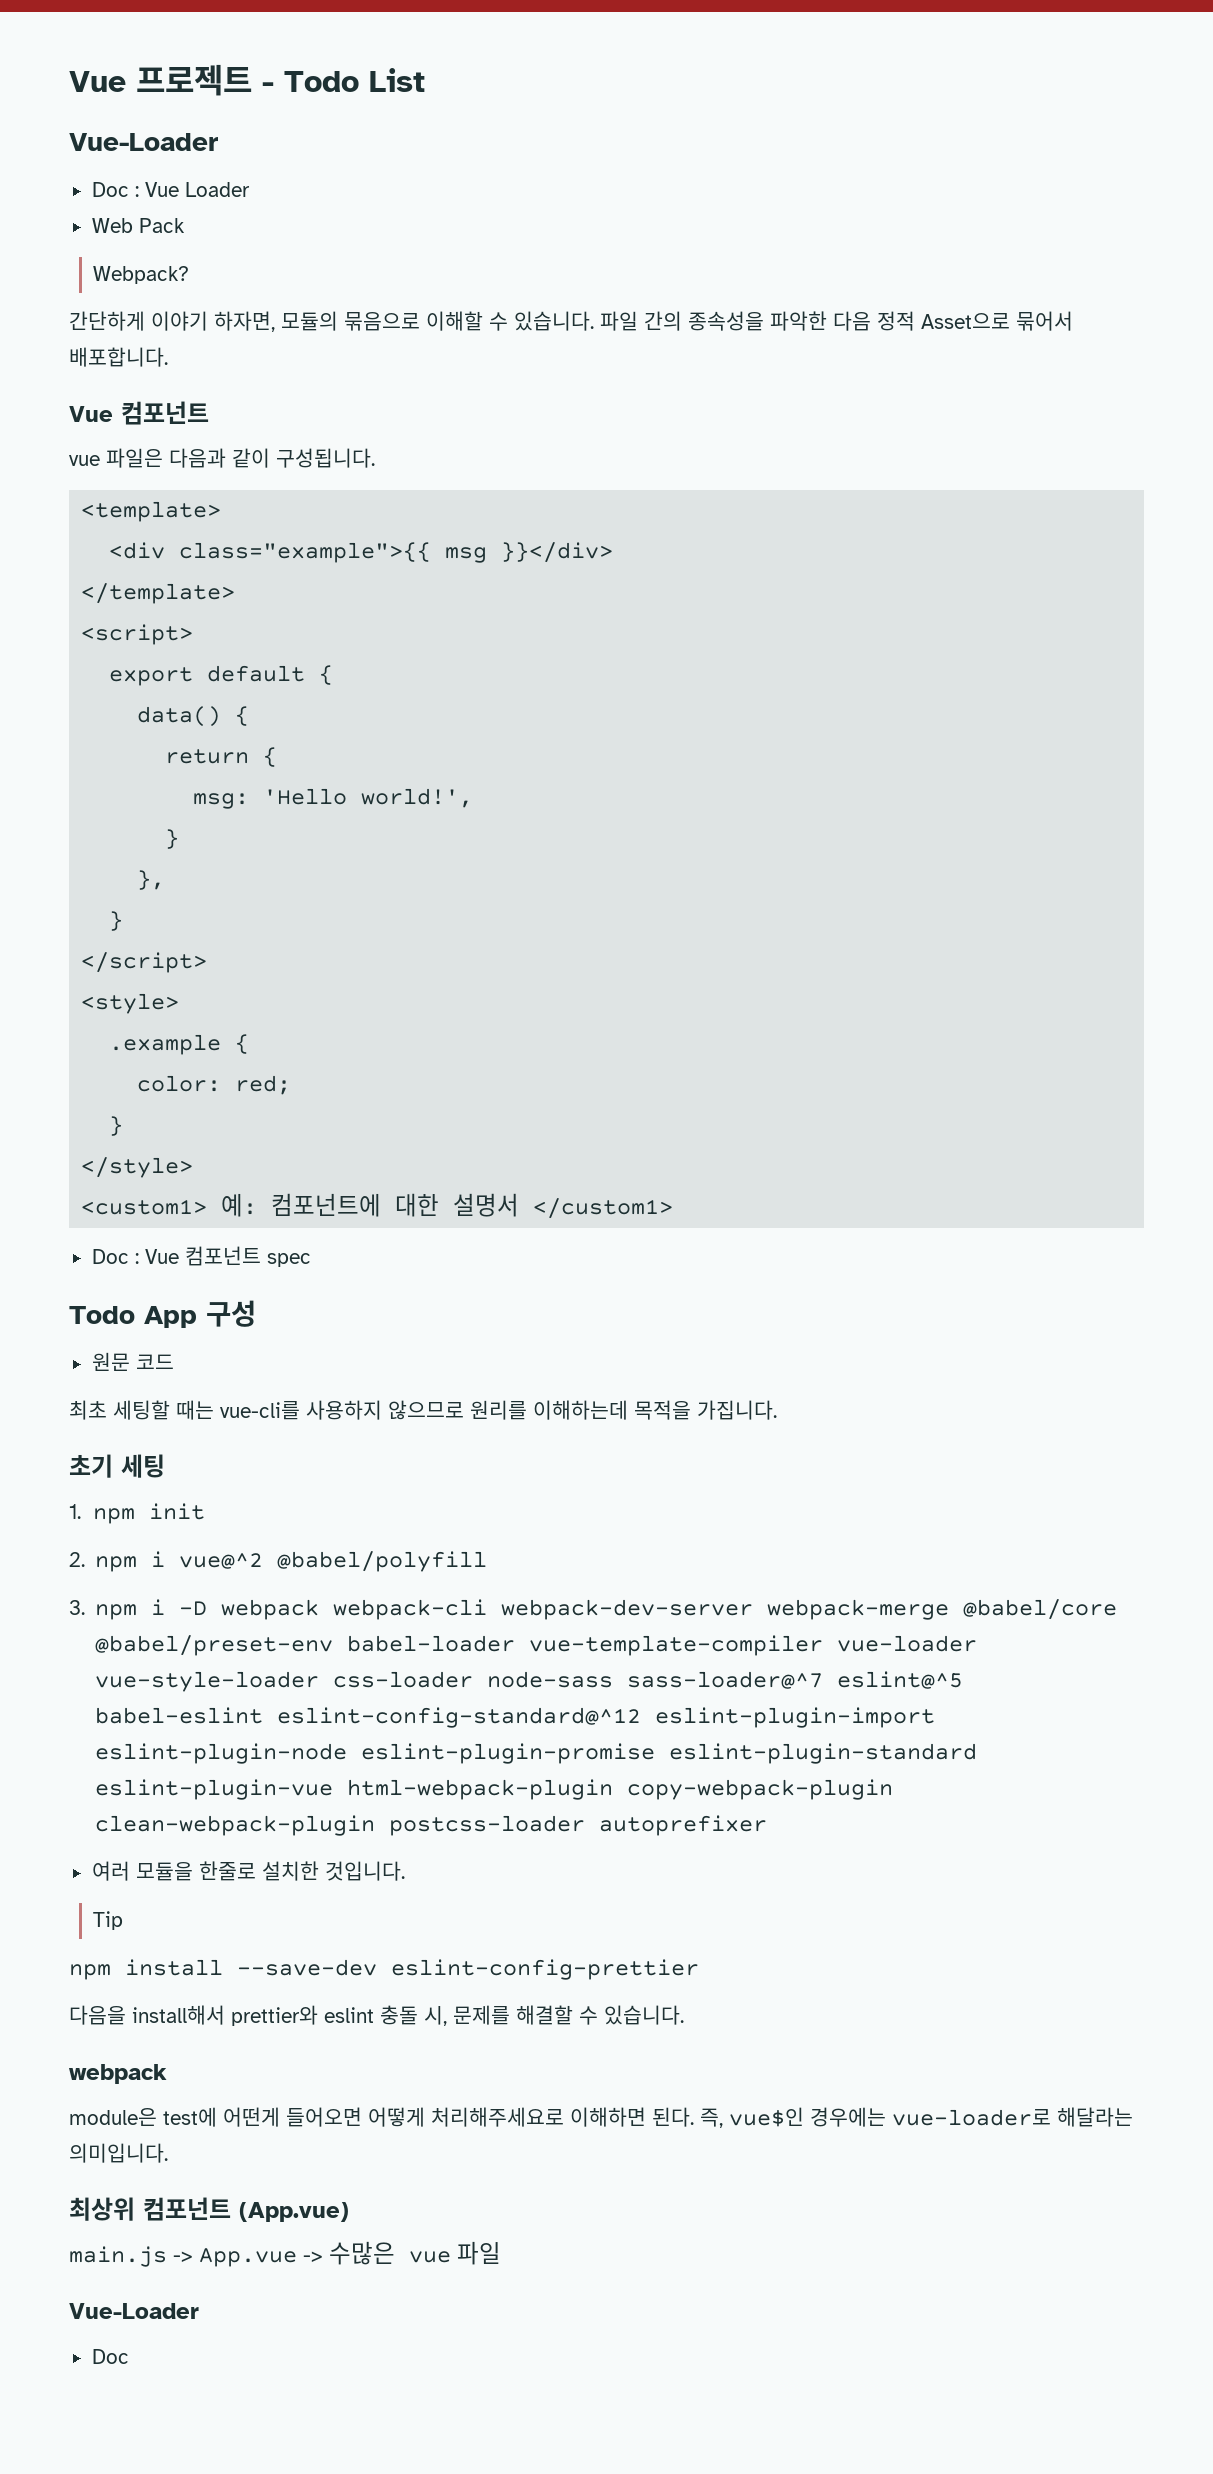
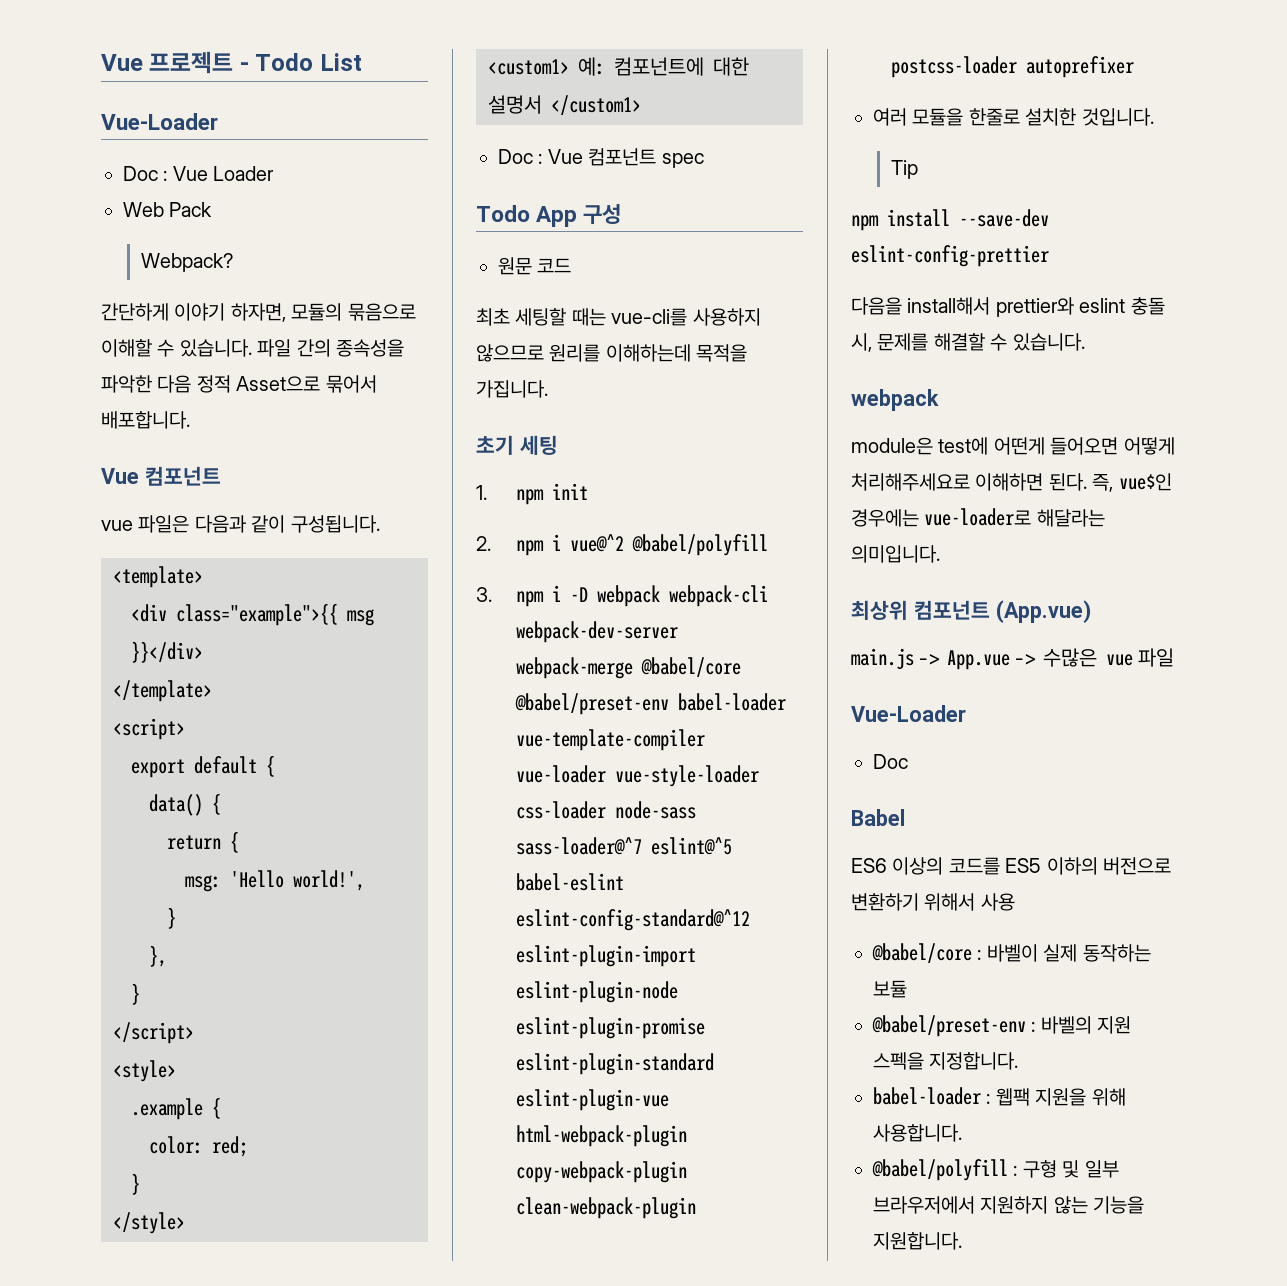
+ Babel
+ ES6 이상의 코드를 ES5 이하의 버전으로 변환하기 위해서 사용
+ @babel/core : 바벨이 실제 동작하는 보듈
+ @babel/preset-env : 바벨의 지원 스펙을 지정합니다.
+ babel-loader : 웹팩 지원을 위해 사용합니다.
+ @babel/polyfill : 구형 및 일부 브라우저에서 지원하지 않는 기능을 지원합니다.

